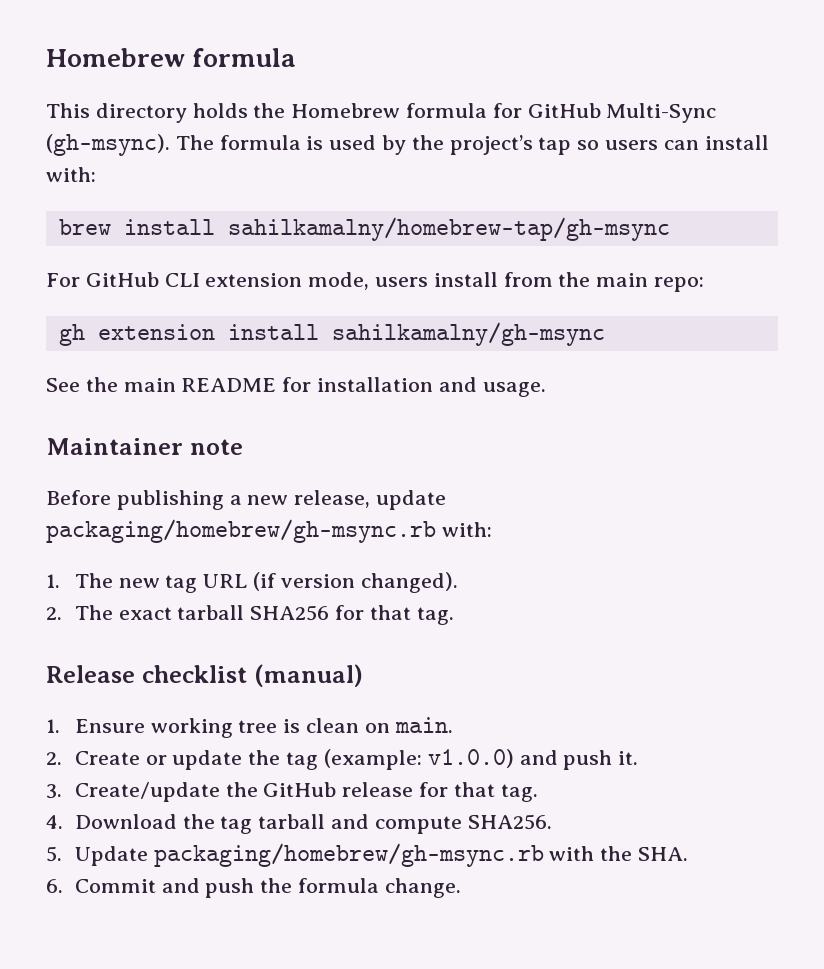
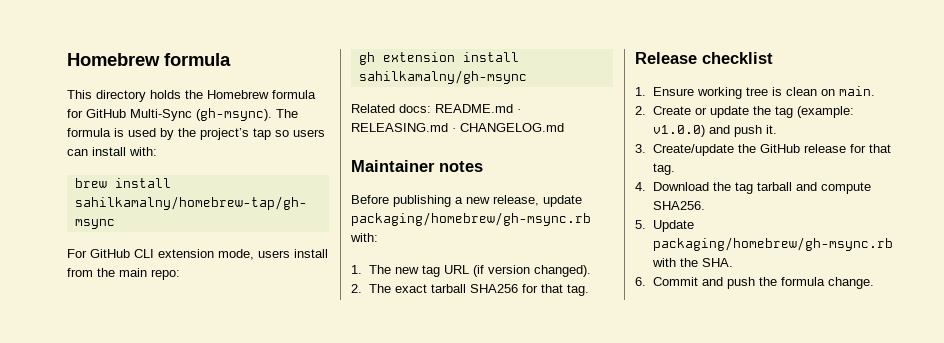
- See the main README for installation and usage.
+ Related docs: README.md · RELEASING.md · CHANGELOG.md
- Maintainer note
+ Maintainer notes
- Release checklist (manual)
+ Release checklist

